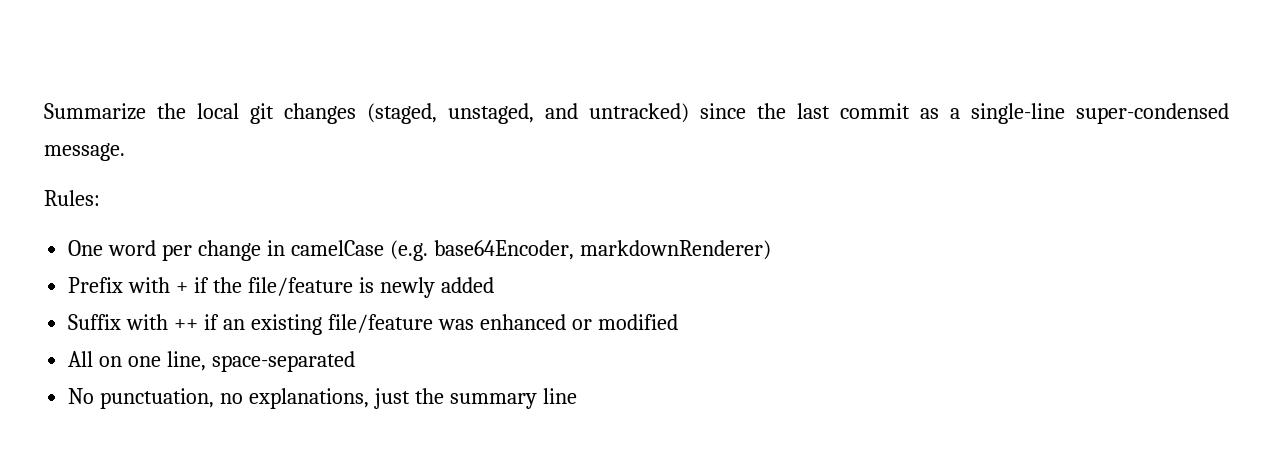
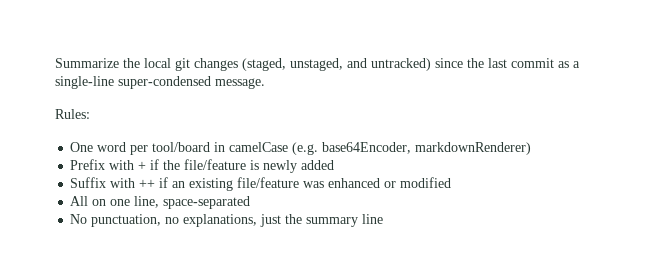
- One word per change in camelCase (e.g. base64Encoder, markdownRenderer)
+ One word per tool/board in camelCase (e.g. base64Encoder, markdownRenderer)

